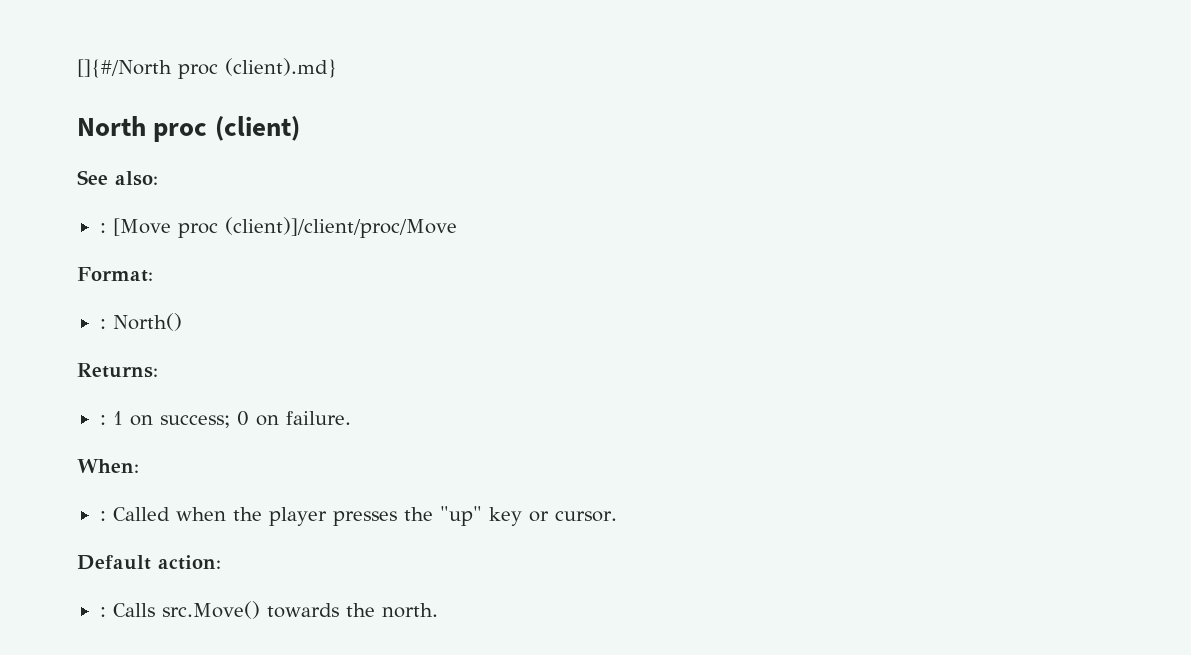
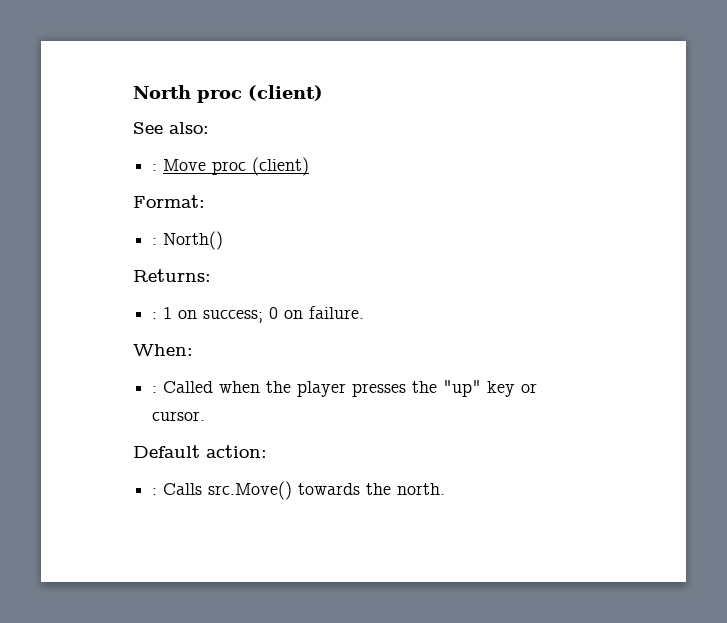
- []{#/North proc (client).md}
- : [Move proc (client)]/client/proc/Move
+ : Move proc (client)

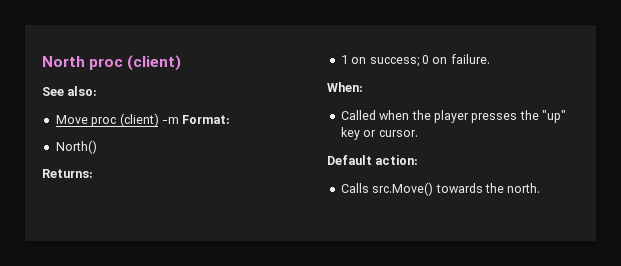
- : Move proc (client)
- Format:
+ Move proc (client) -m Format:
- : North()
+ North()
- : 1 on success; 0 on failure.
+ 1 on success; 0 on failure.
- : Called when the player presses the "up" key or cursor.
+ Called when the player presses the "up" key or cursor.
- : Calls src.Move() towards the north.
+ Calls src.Move() towards the north.

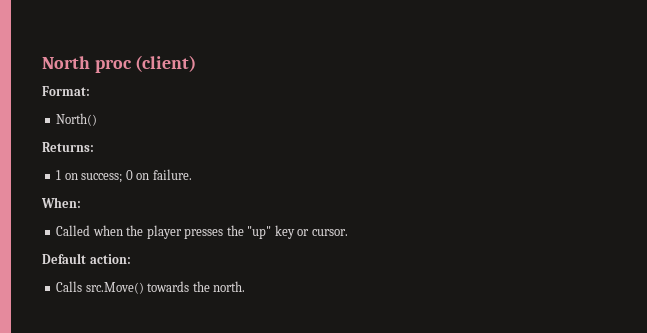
- See also:
- Move proc (client) -m Format:
+ Format:

